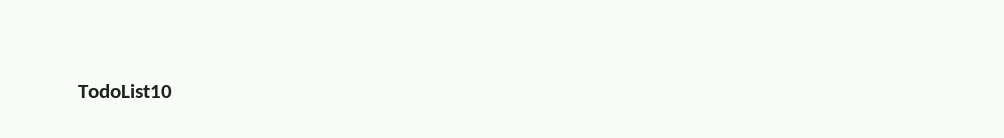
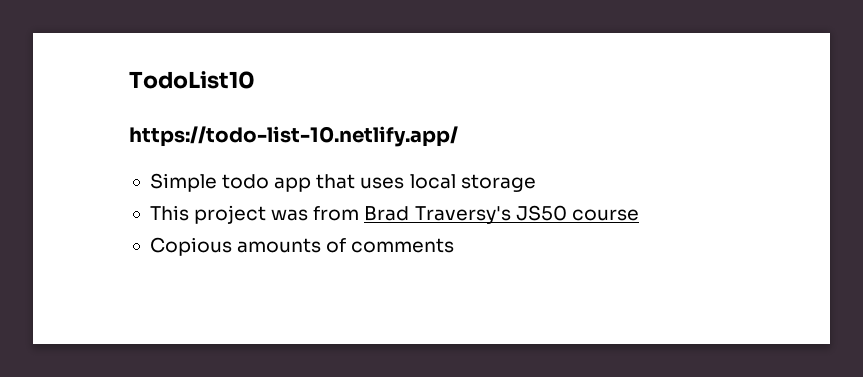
+ https://todo-list-10.netlify.app/
+ Simple todo app that uses local storage
+ This project was from Brad Traversy's JS50 course
+ Copious amounts of comments

